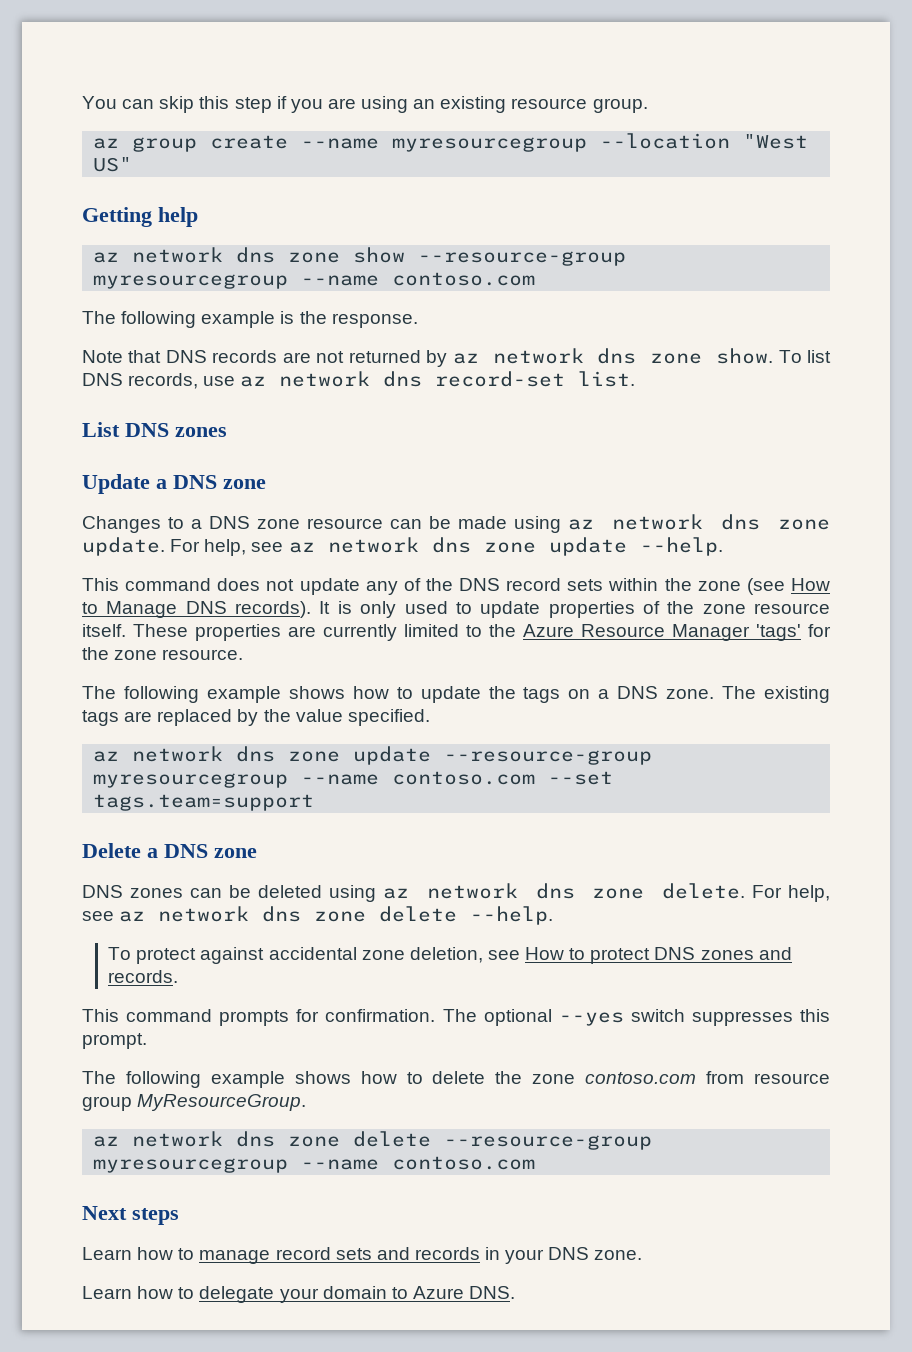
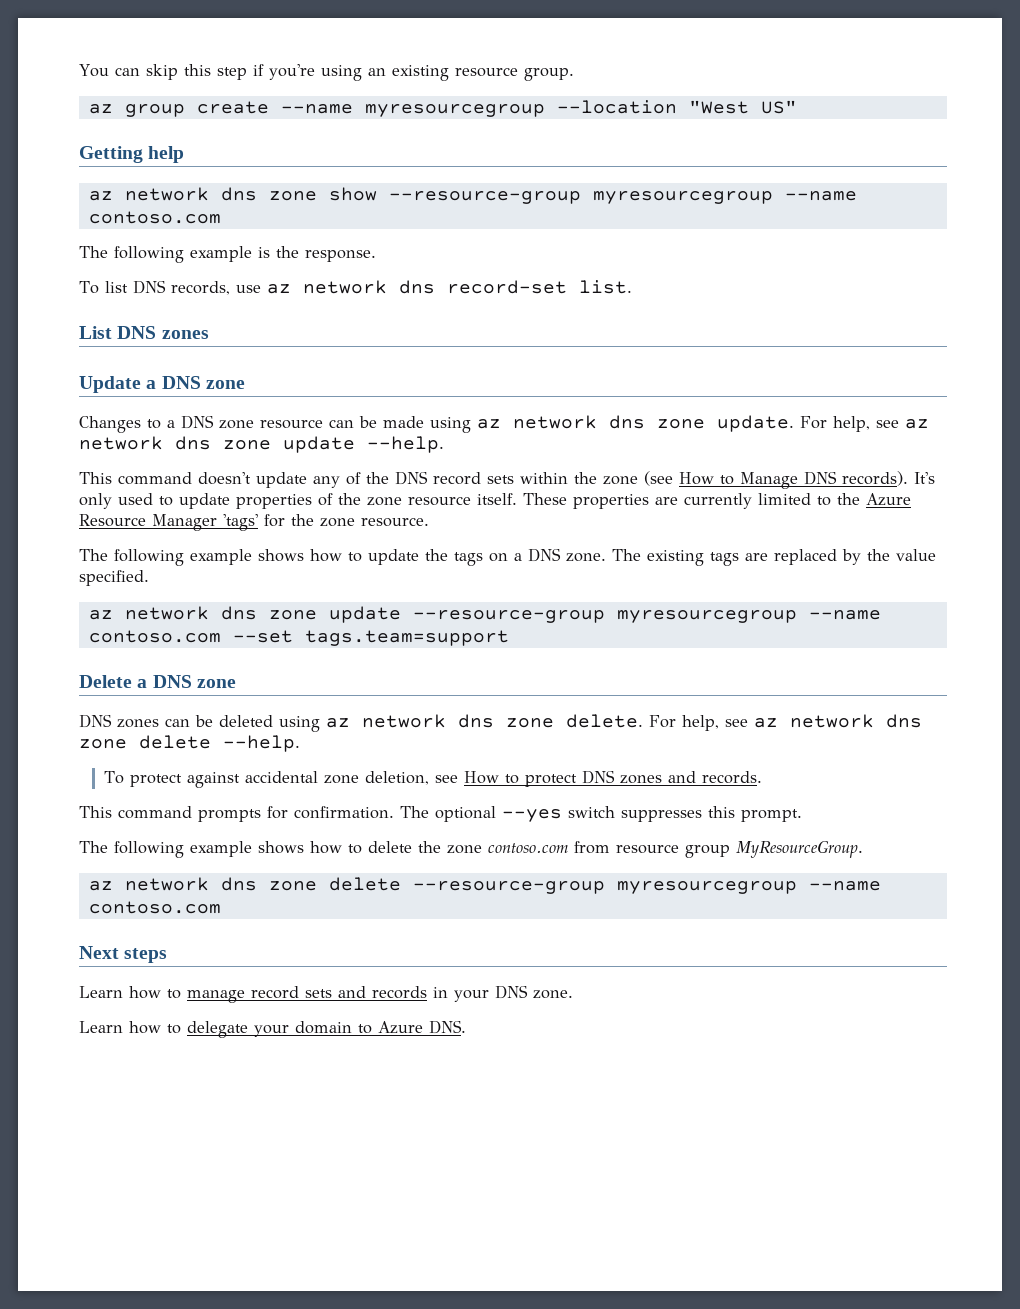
- You can skip this step if you are using an existing resource group.
+ You can skip this step if you're using an existing resource group.
- Note that DNS records are not returned by az network dns zone show.
- This command does not update any of the DNS record sets within the zone (see How to Manage DNS records).
+ This command doesn't update any of the DNS record sets within the zone (see How to Manage DNS records).
- It is only used to update properties of the zone resource itself.
+ It's only used to update properties of the zone resource itself.

